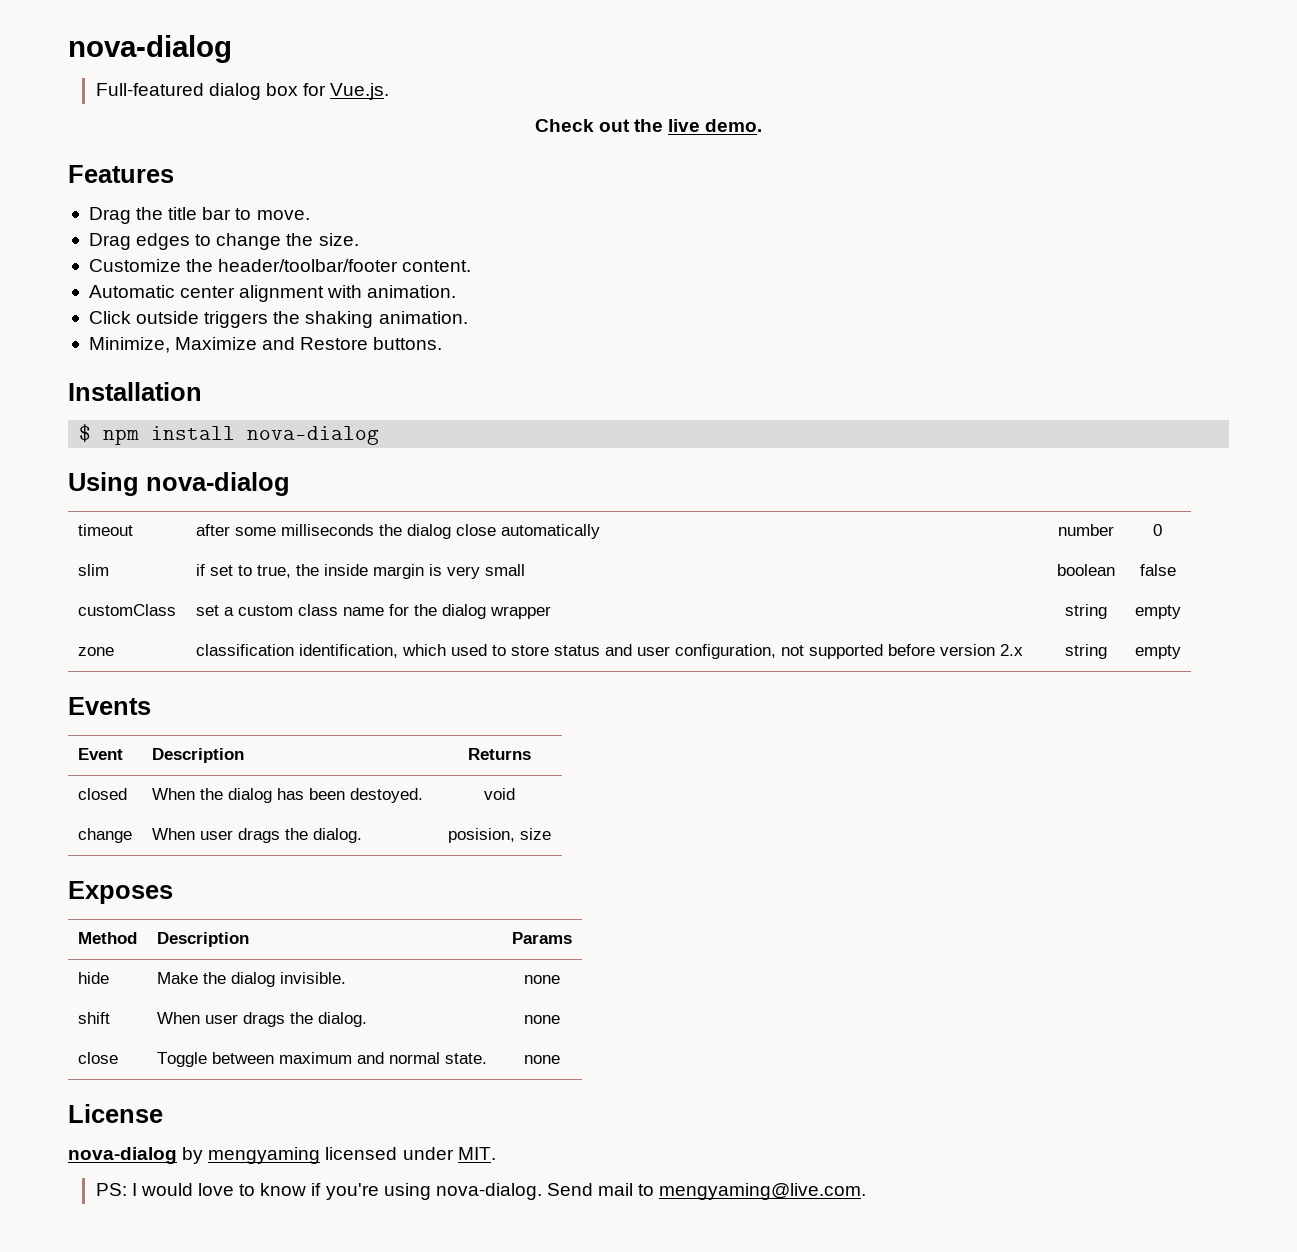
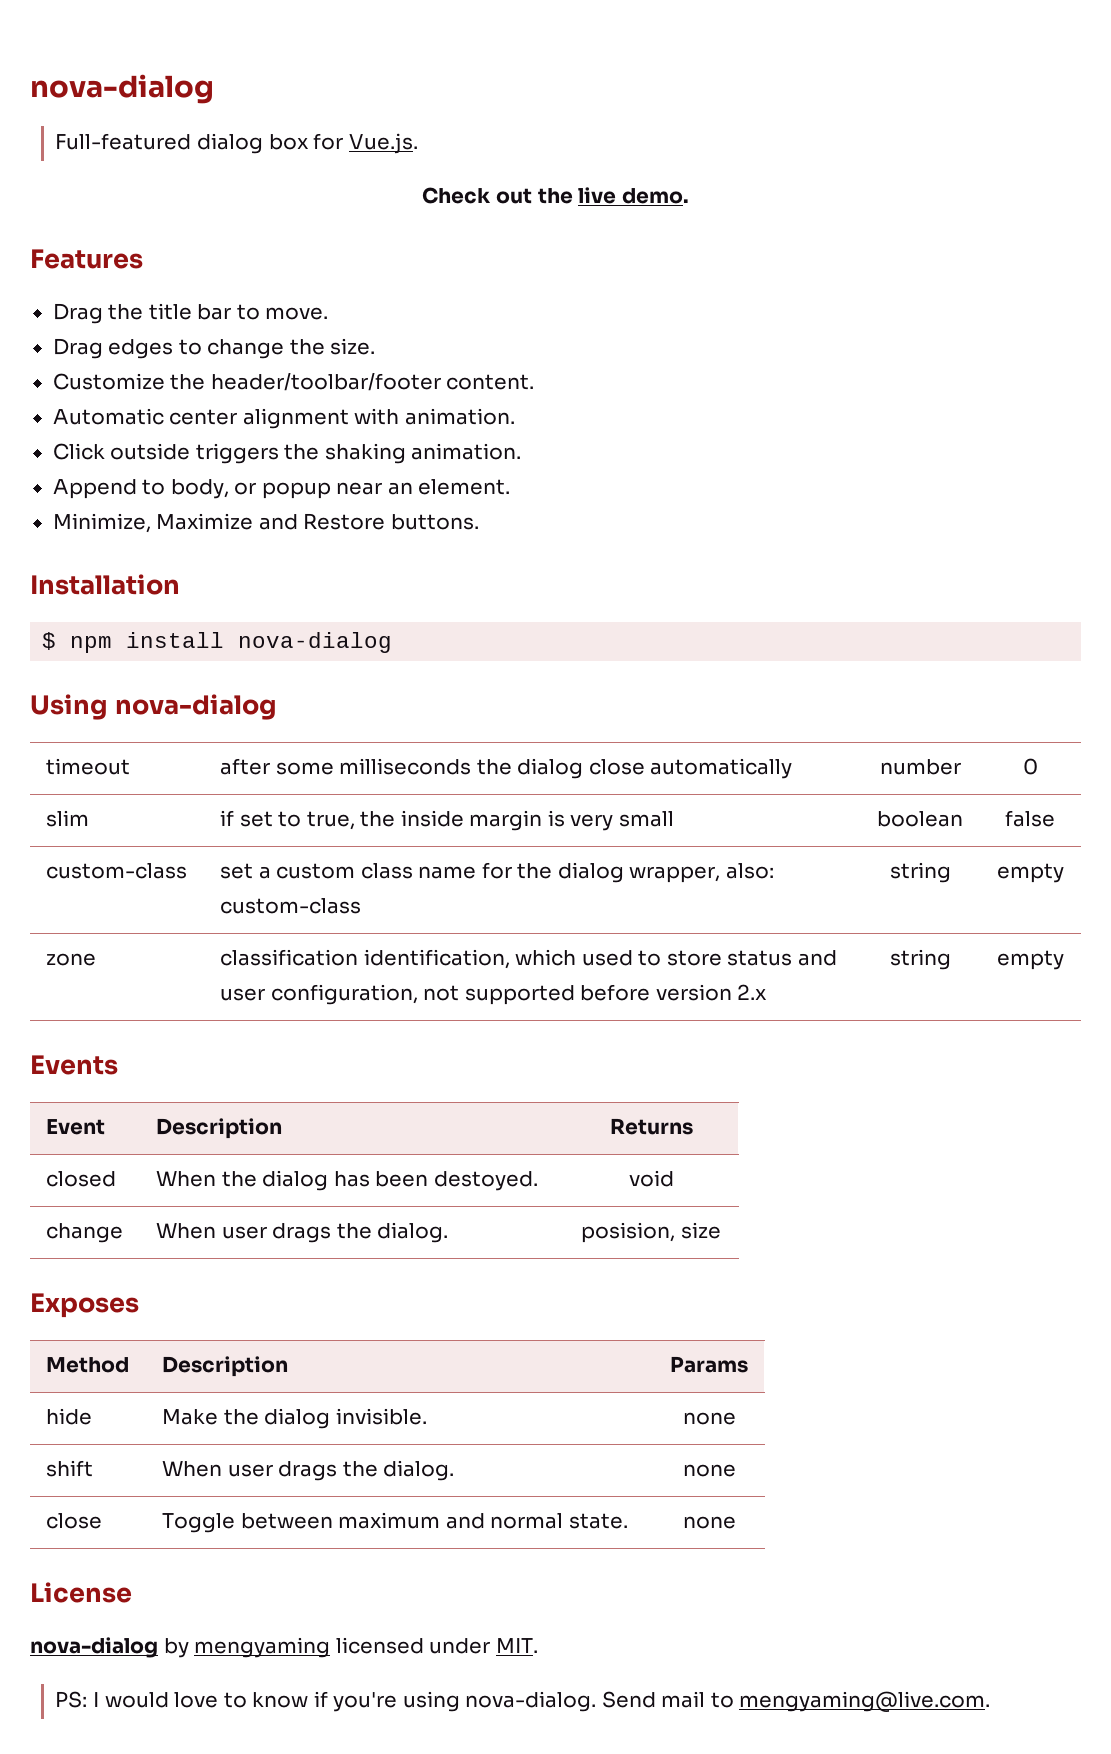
+ Append to body, or popup near an element.
- customClass | set a custom class name for the dialog wrapper | string | empty
+ custom-class | set a custom class name for the dialog wrapper, also: custom-class | string | empty

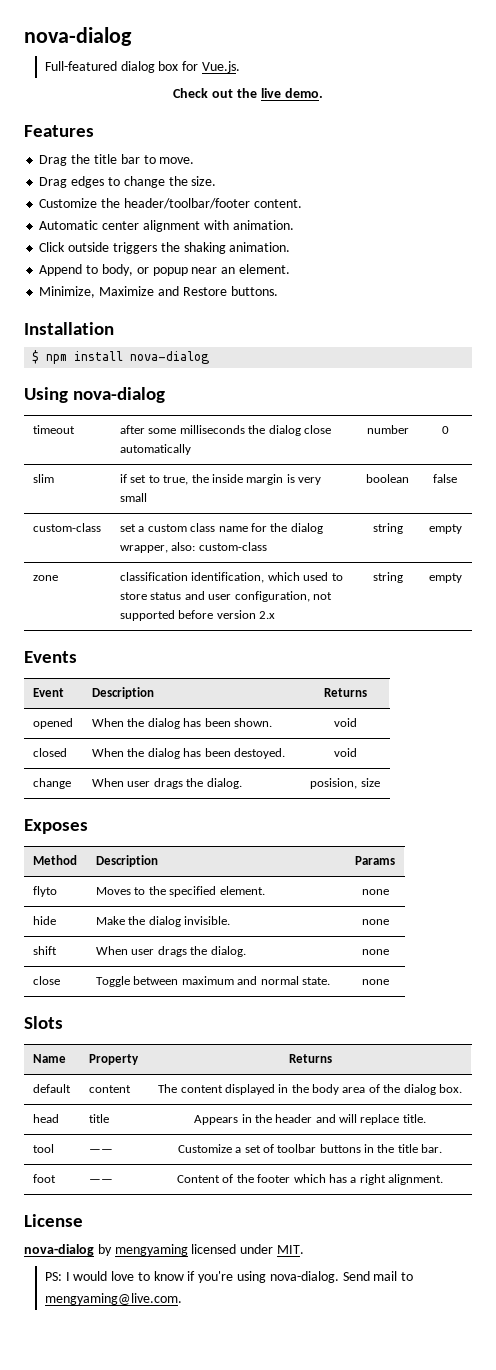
+ opened | When the dialog has been shown. | void
+ flyto | Moves to the specified element. | none
+ Slots
+ Name | Property | Returns
+ default | content | The content displayed in the body area of the dialog box.
+ head | title | Appears in the header and will replace title.
+ tool | —— | Customize a set of toolbar buttons in the title bar.
+ foot | —— | Content of the footer which has a right alignment.

